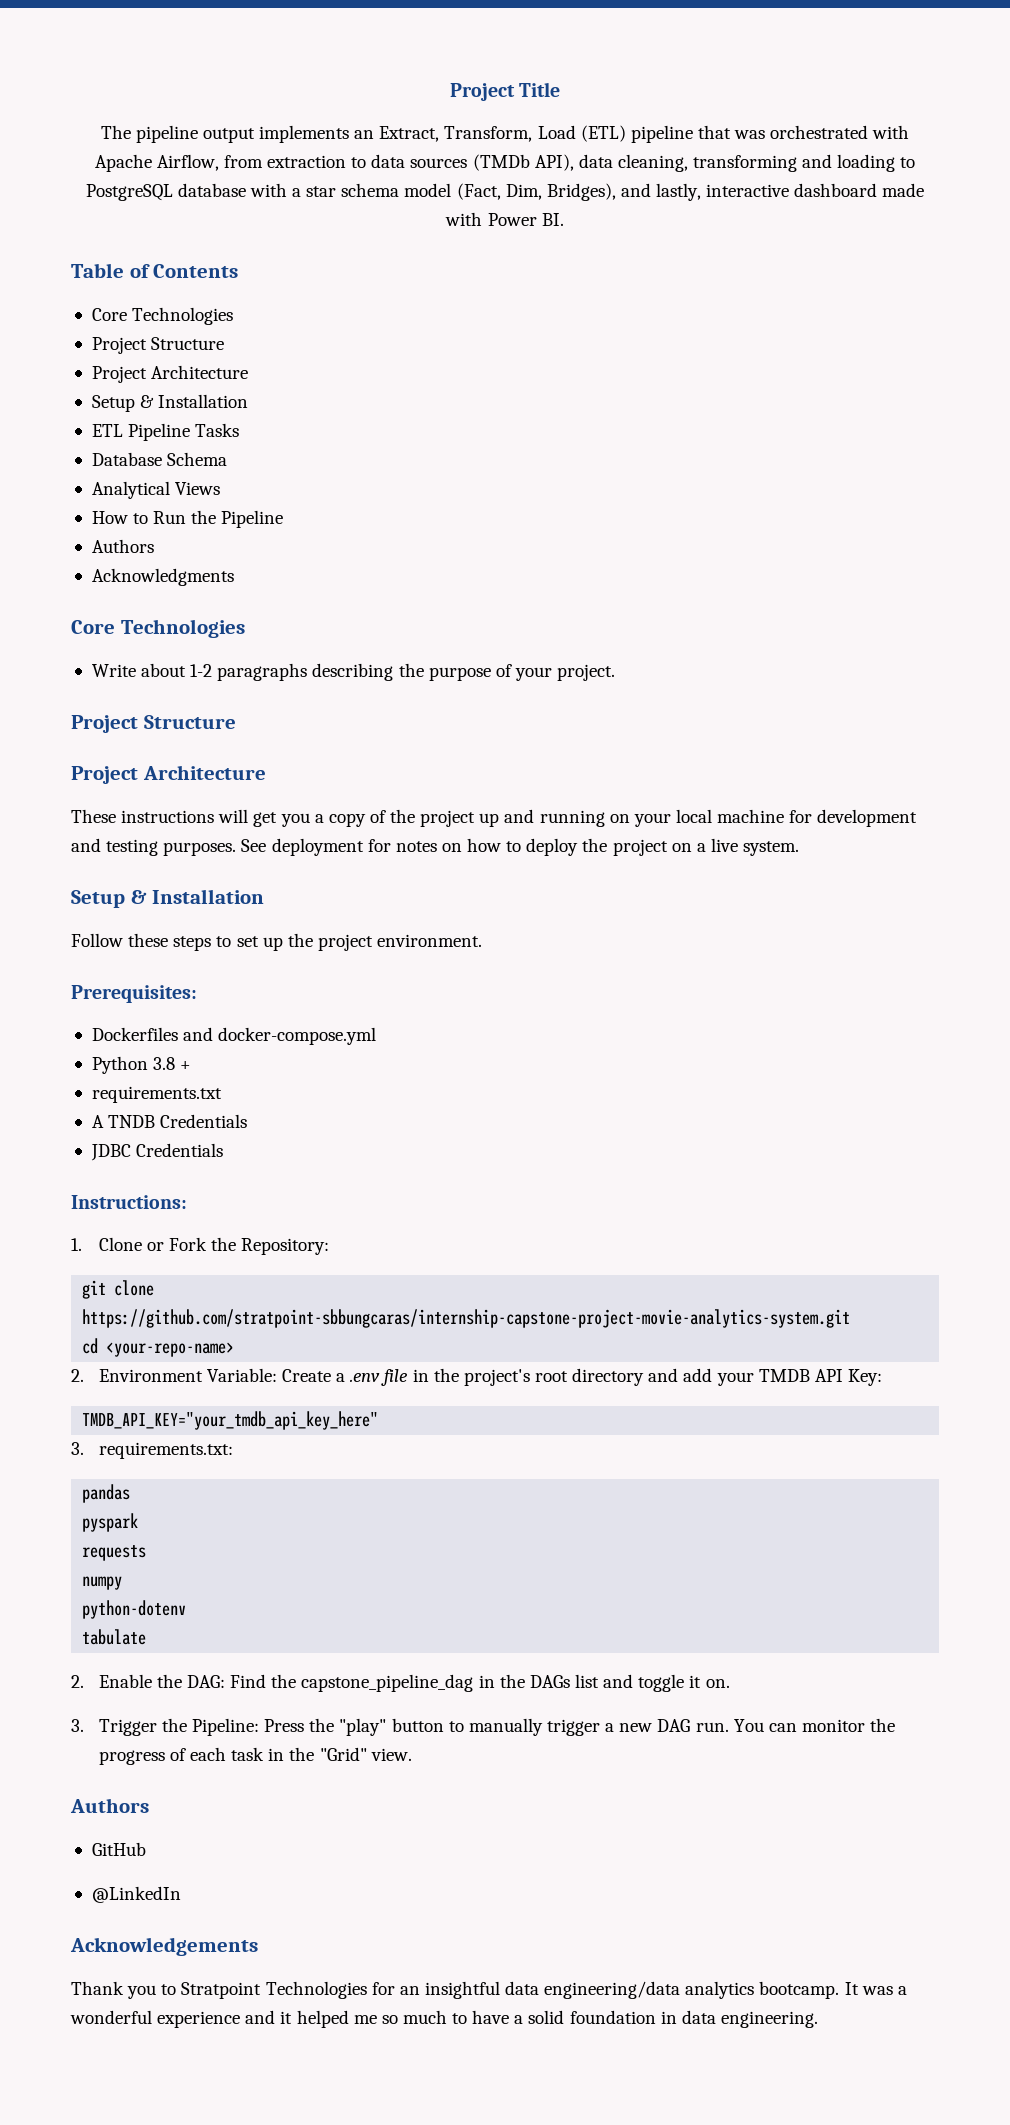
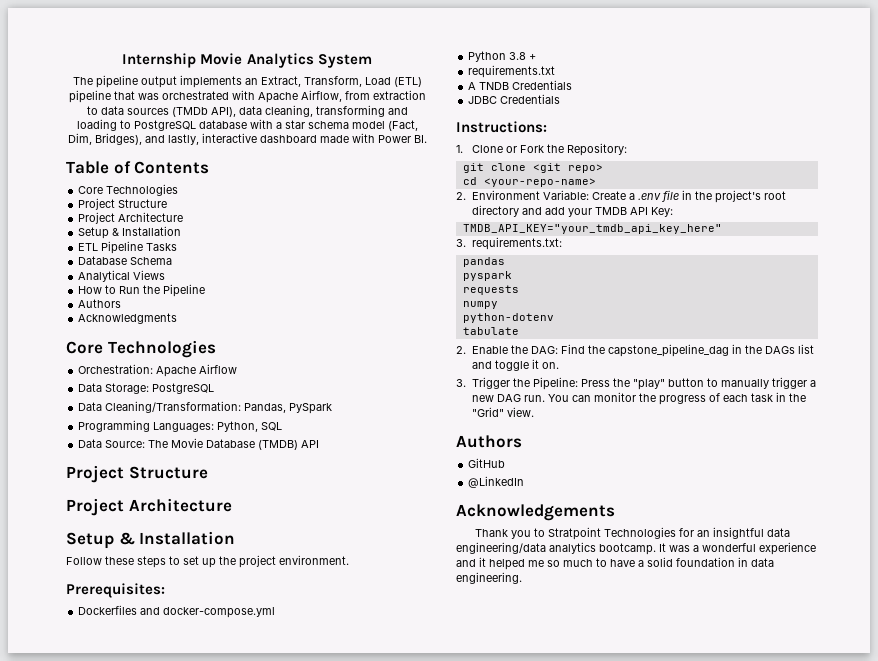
- Project Title
+ Internship Movie Analytics System
- Write about 1-2 paragraphs describing the purpose of your project.
+ Orchestration: Apache Airflow
+ Data Storage: PostgreSQL
+ Data Cleaning/Transformation: Pandas, PySpark
+ Programming Languages: Python, SQL
+ Data Source: The Movie Database (TMDB) API
  Project Structure
  Project Architecture
- These instructions will get you a copy of the project up and running on your local machine for development and testing purposes. See deployment for notes on how to deploy the project on a live system.
- git clone https://github.com/stratpoint-sbbungcaras/internship-capstone-project-movie-analytics-system.git
+ git clone <git repo>

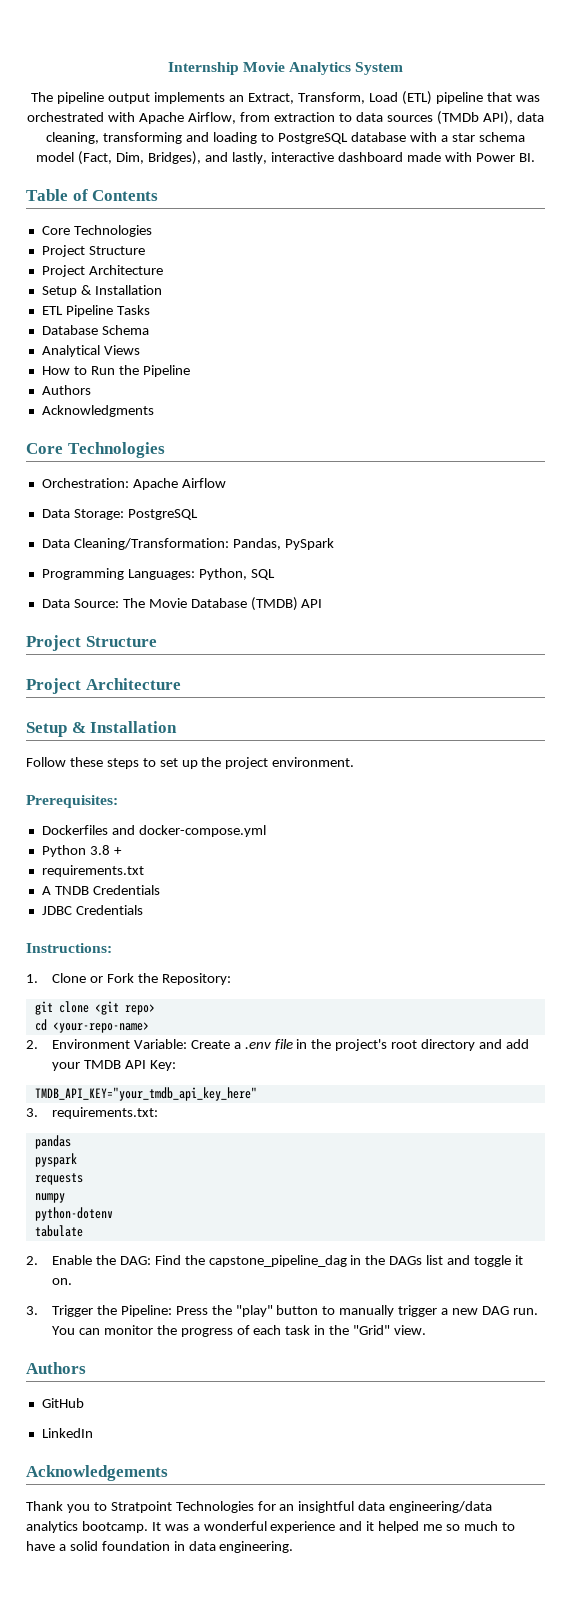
- @LinkedIn
+ LinkedIn

